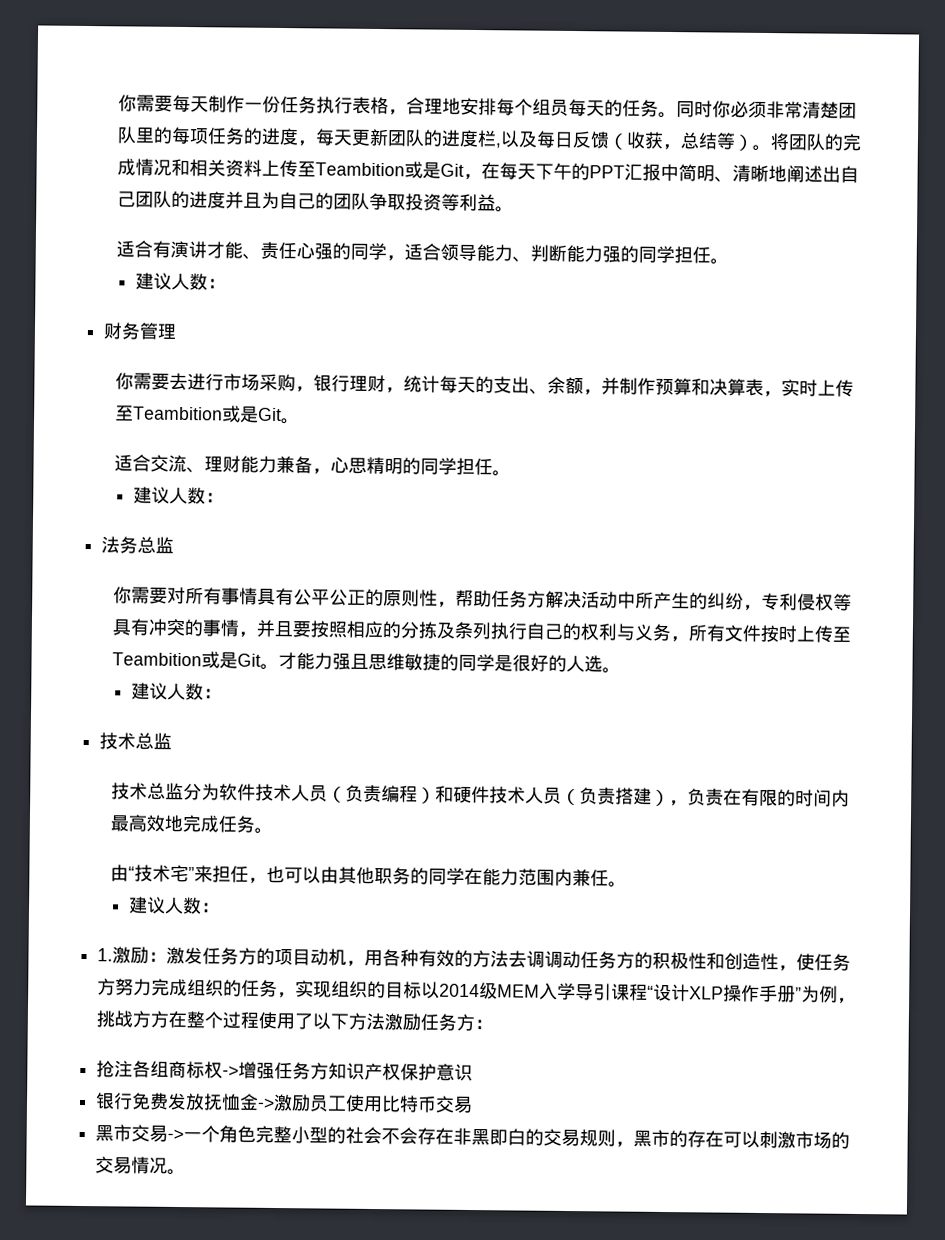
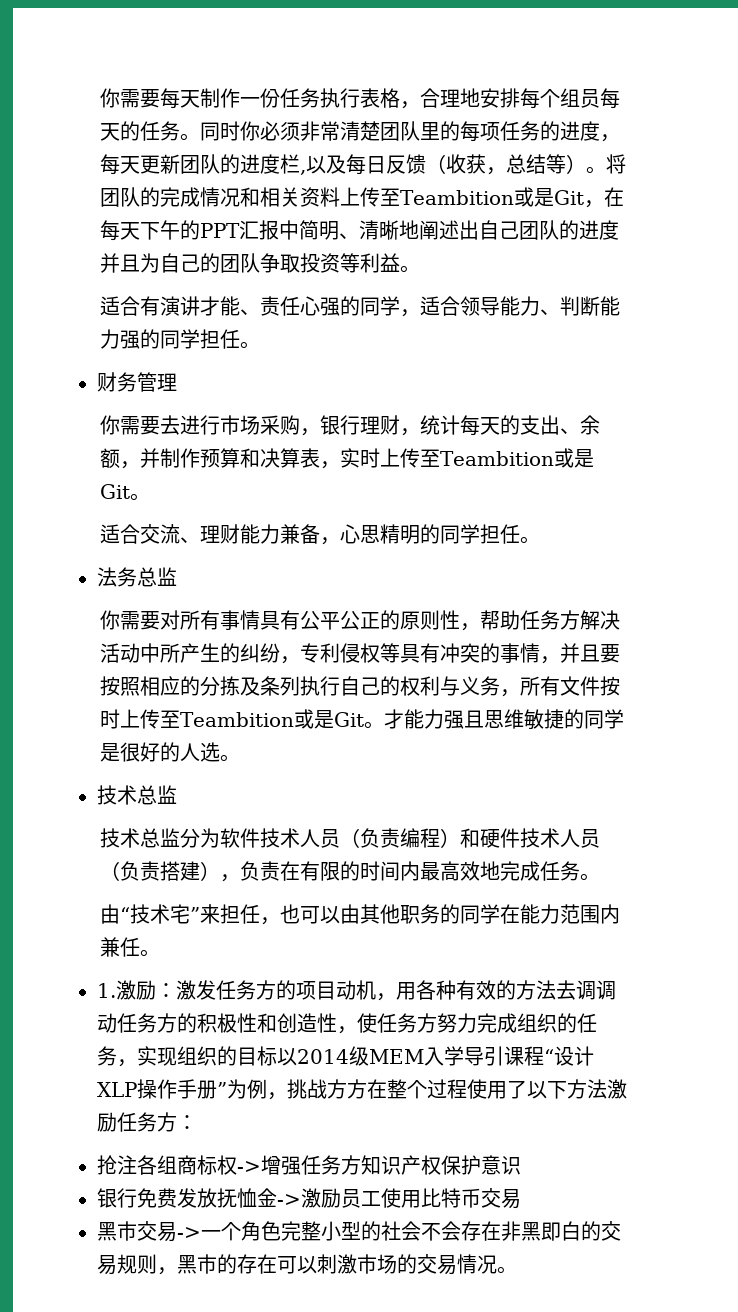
  适合有演讲才能、责任心强的同学，适合领导能力、判断能力强的同学担任。
- 建议人数：
  适合交流、理财能力兼备，心思精明的同学担任。
- 建议人数：
  才能力强且思维敏捷的同学是很好的人选。
- 建议人数：
  由“技术宅”来担任，也可以由其他职务的同学在能力范围内兼任。
- 建议人数：

